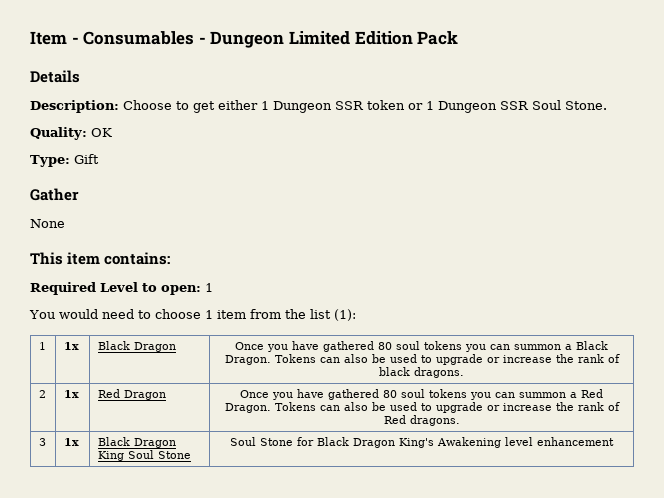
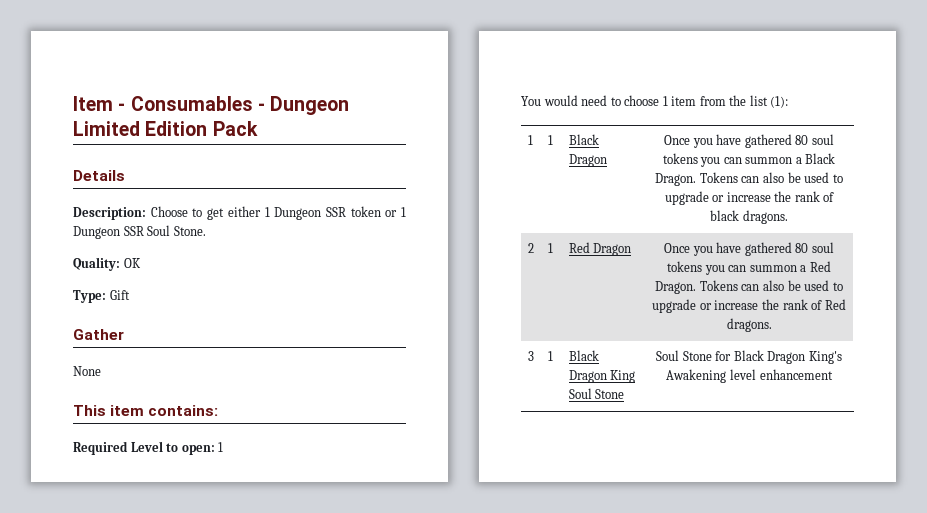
- 1 | 1x | Black Dragon | Once you have gathered 80 soul tokens you can summon a Black Dragon. Tokens can also be used to upgrade or increase the rank of black dragons.
+ 1 | 1 | Black Dragon | Once you have gathered 80 soul tokens you can summon a Black Dragon. Tokens can also be used to upgrade or increase the rank of black dragons.
- 2 | 1x | Red Dragon | Once you have gathered 80 soul tokens you can summon a Red Dragon. Tokens can also be used to upgrade or increase the rank of Red dragons.
+ 2 | 1 | Red Dragon | Once you have gathered 80 soul tokens you can summon a Red Dragon. Tokens can also be used to upgrade or increase the rank of Red dragons.
- 3 | 1x | Black Dragon King Soul Stone | Soul Stone for Black Dragon King's Awakening level enhancement
+ 3 | 1 | Black Dragon King Soul Stone | Soul Stone for Black Dragon King's Awakening level enhancement

